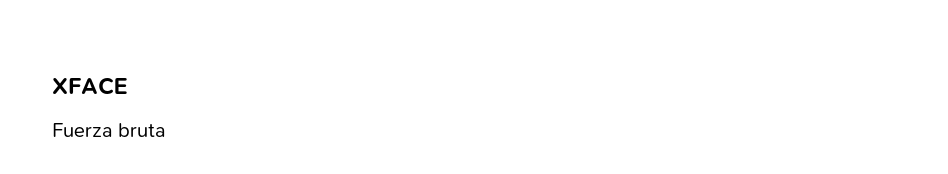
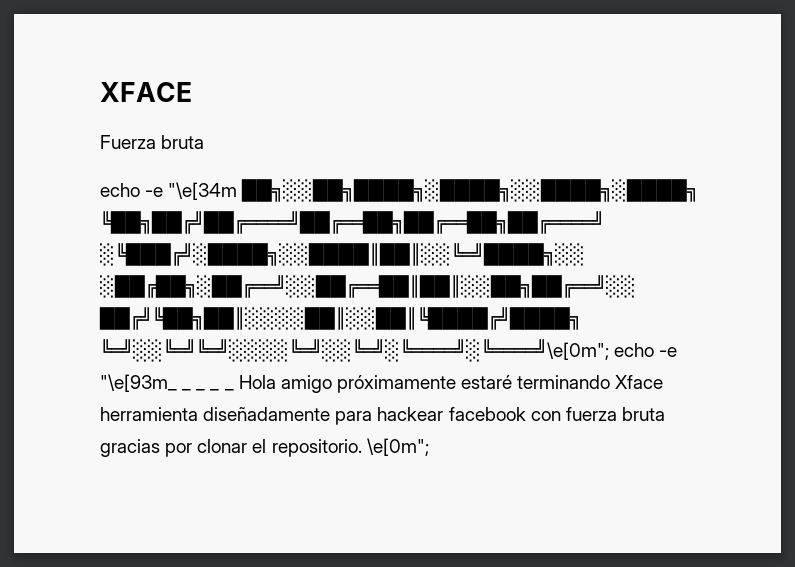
+ echo -e "\e[34m ██╗░░██╗████╗░████╗░░████╗░████╗ ╚██╗██╔╝██╔════╝██╔══██╗██╔══██╗██╔════╝ ░╚███╔╝░████╗░░████║██║░░╚═╝████╗░░ ░██╔██╗░██╔══╝░░██╔══██║██║░░██╗██╔══╝░░ ██╔╝╚██╗██║░░░░██║░░██║╚████╔╝████╗ ╚═╝░░╚═╝╚═╝░░░░╚═╝░░╚═╝░╚════╝░╚════╝\e[0m"; echo -e "\e[93m_ _ _ _ _ Hola amigo próximamente estaré terminando Xface herramienta diseñadamente para hackear facebook con fuerza bruta gracias por clonar el repositorio. \e[0m";

